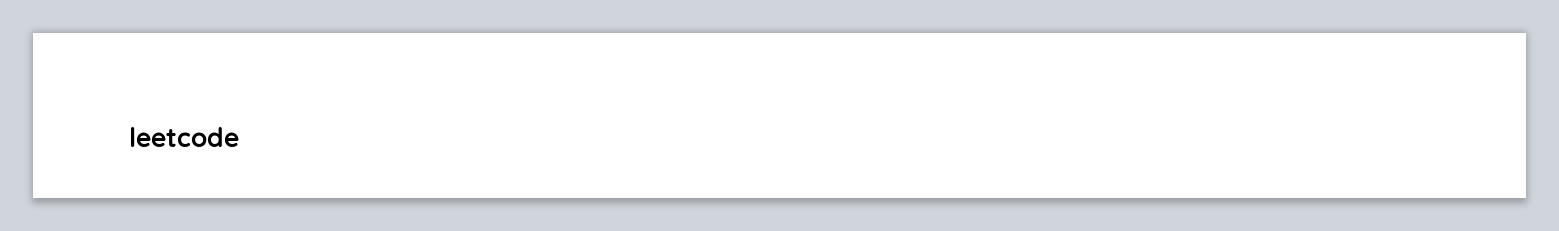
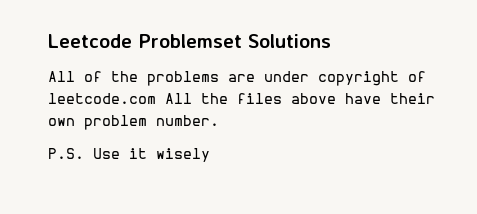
- leetcode
+ Leetcode Problemset Solutions
+ All of the problems are under copyright of leetcode.com All the files above have their own problem number.
+ P.S. Use it wisely

